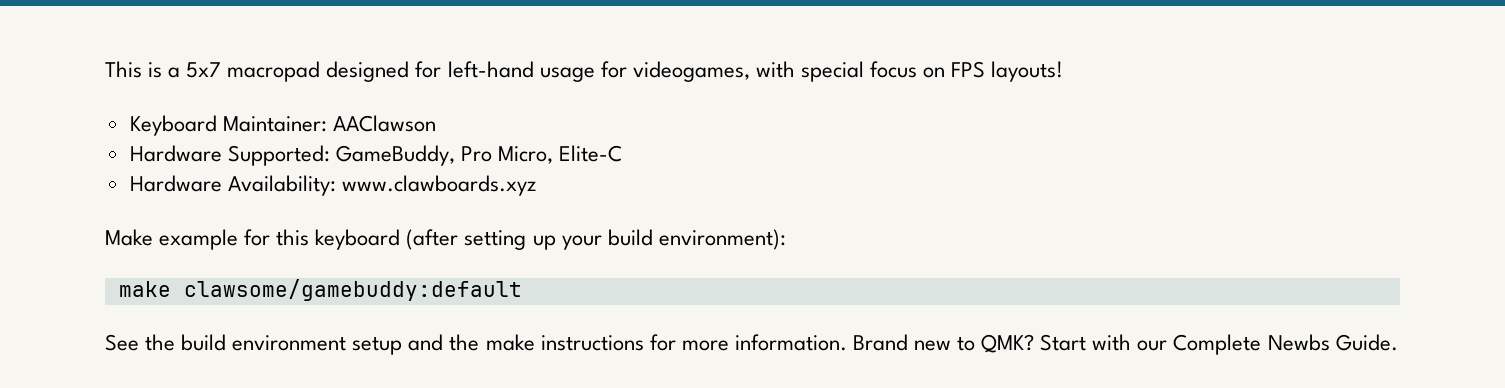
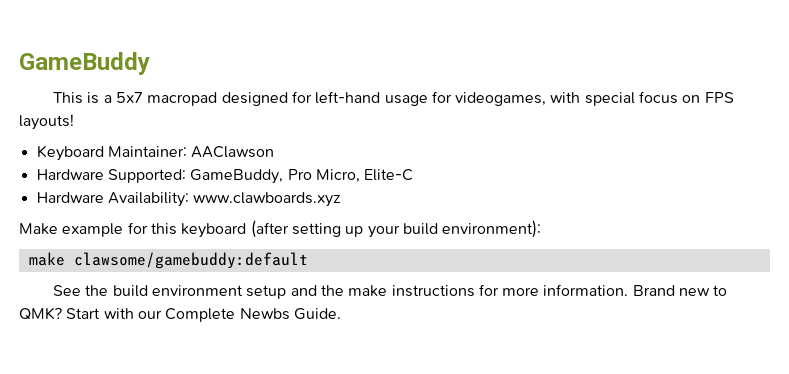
+ GameBuddy

